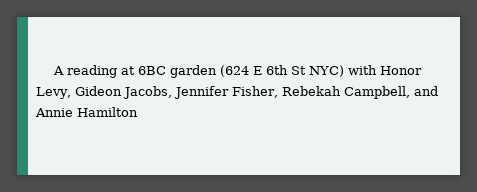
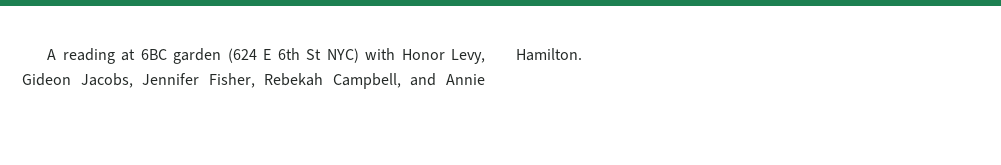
- A reading at 6BC garden (624 E 6th St NYC) with Honor Levy, Gideon Jacobs, Jennifer Fisher, Rebekah Campbell, and Annie Hamilton
+ A reading at 6BC garden (624 E 6th St NYC) with Honor Levy, Gideon Jacobs, Jennifer Fisher, Rebekah Campbell, and Annie Hamilton.

